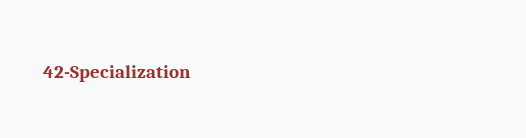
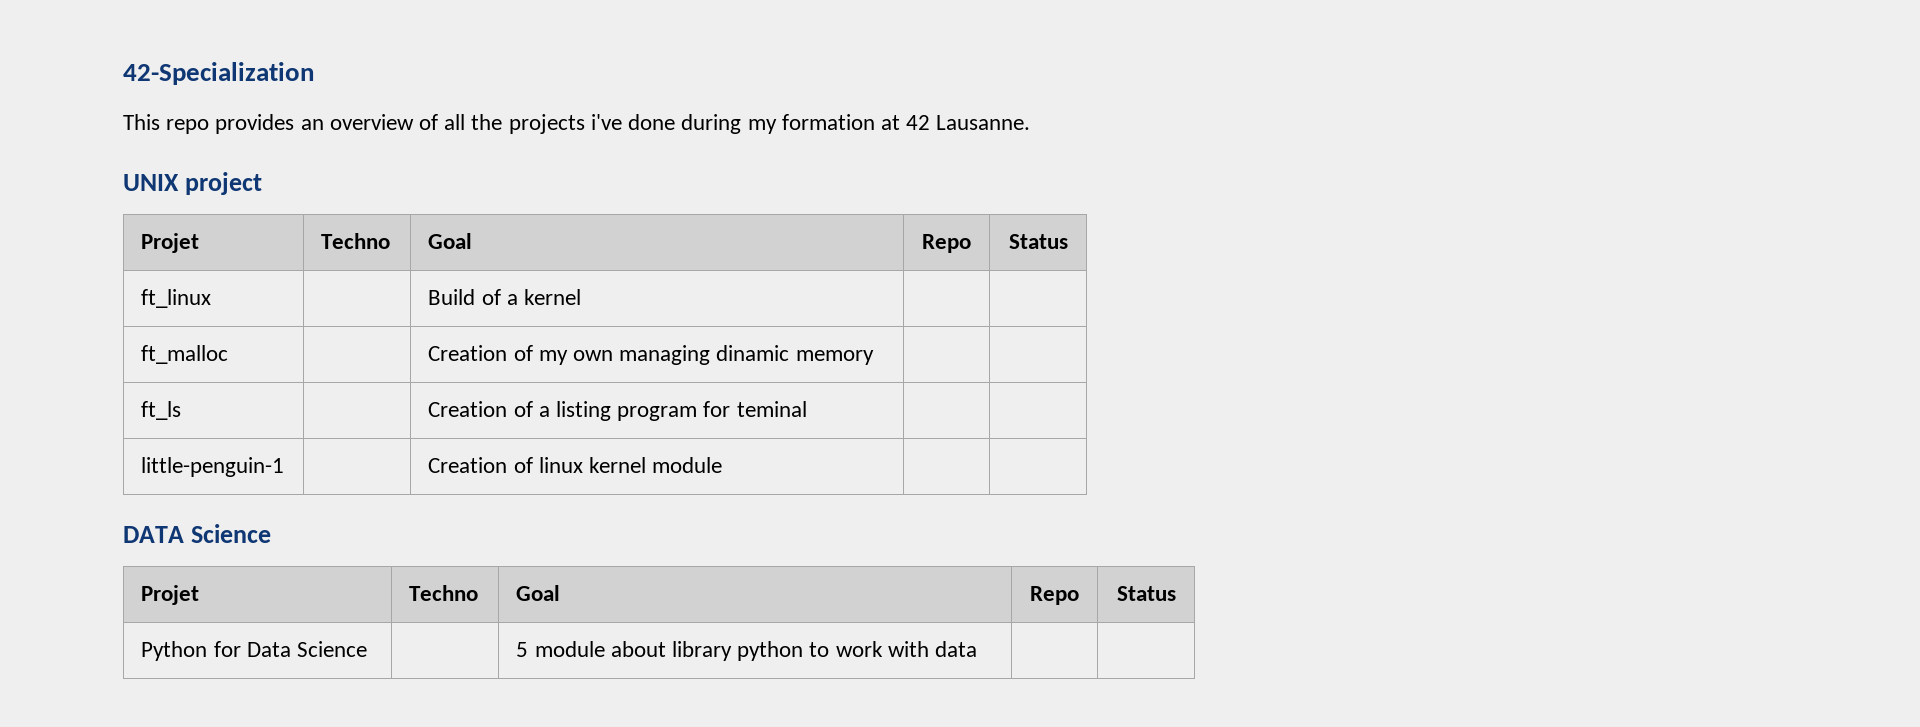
+ This repo provides an overview of all the projects i've done during my formation at 42 Lausanne.
+ UNIX project
+ Projet | Techno | Goal | Repo | Status
+ ft_linux | | Build of a kernel | |
+ ft_malloc | | Creation of my own managing dinamic memory | |
+ ft_ls | | Creation of a listing program for teminal | |
+ little-penguin-1 | | Creation of linux kernel module | |
+ DATA Science
+ Projet | Techno | Goal | Repo | Status
+ Python for Data Science | | 5 module about library python to work with data | |

